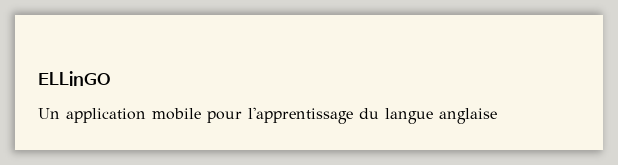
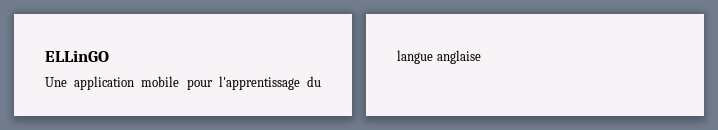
- Un application mobile pour l'apprentissage du langue anglaise
+ Une application mobile pour l'apprentissage du langue anglaise

